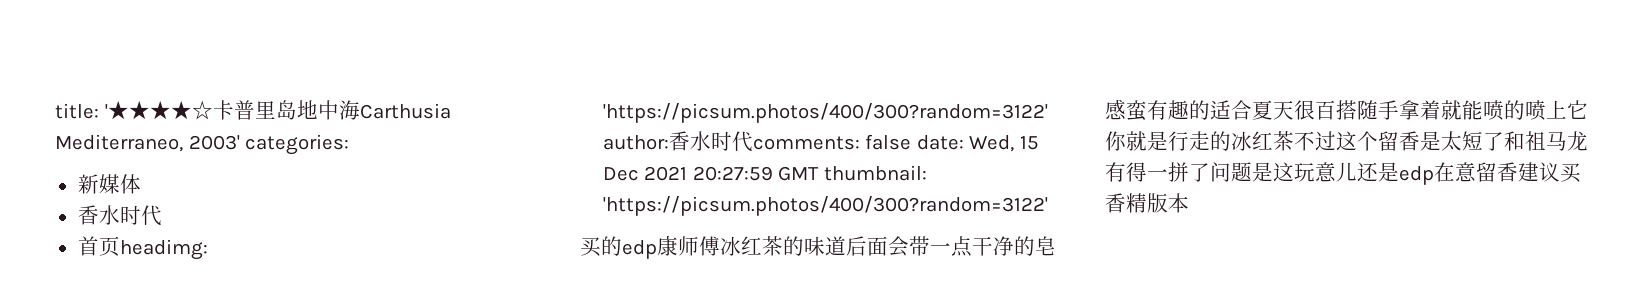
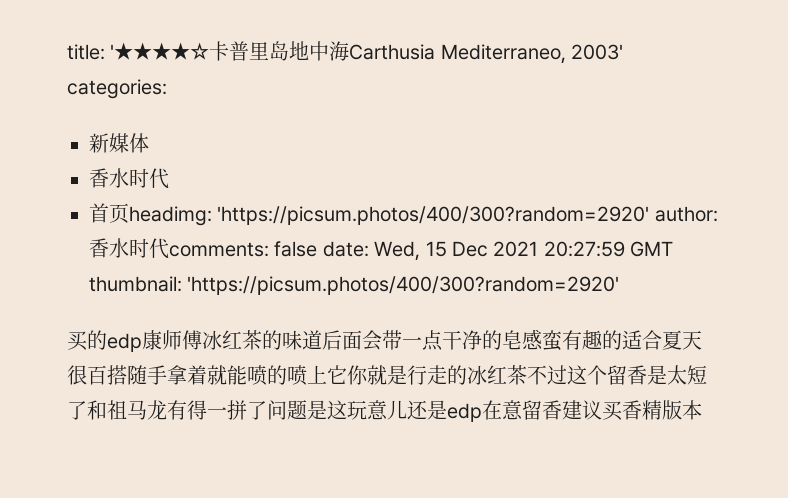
- 首页headimg: 'https://picsum.photos/400/300?random=3122' author:香水时代comments: false date: Wed, 15 Dec 2021 20:27:59 GMT thumbnail: 'https://picsum.photos/400/300?random=3122'
+ 首页headimg: 'https://picsum.photos/400/300?random=2920' author:香水时代comments: false date: Wed, 15 Dec 2021 20:27:59 GMT thumbnail: 'https://picsum.photos/400/300?random=2920'

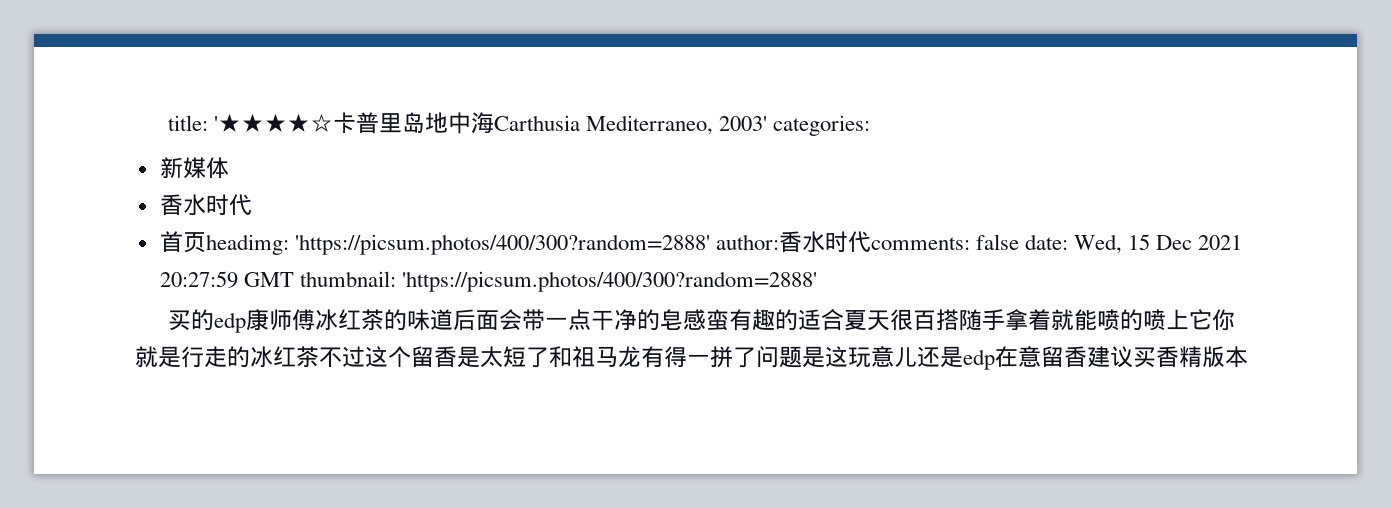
- 首页headimg: 'https://picsum.photos/400/300?random=2920' author:香水时代comments: false date: Wed, 15 Dec 2021 20:27:59 GMT thumbnail: 'https://picsum.photos/400/300?random=2920'
+ 首页headimg: 'https://picsum.photos/400/300?random=2888' author:香水时代comments: false date: Wed, 15 Dec 2021 20:27:59 GMT thumbnail: 'https://picsum.photos/400/300?random=2888'

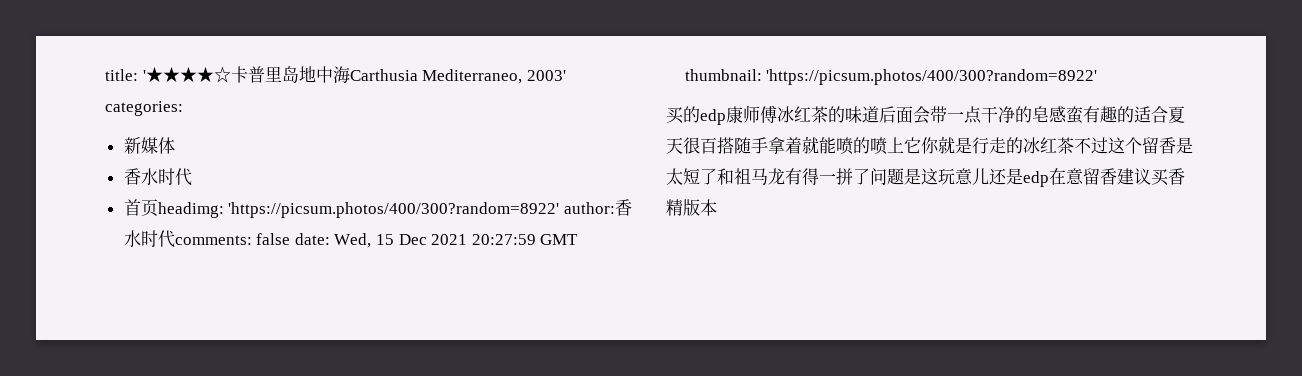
- 首页headimg: 'https://picsum.photos/400/300?random=2888' author:香水时代comments: false date: Wed, 15 Dec 2021 20:27:59 GMT thumbnail: 'https://picsum.photos/400/300?random=2888'
+ 首页headimg: 'https://picsum.photos/400/300?random=8922' author:香水时代comments: false date: Wed, 15 Dec 2021 20:27:59 GMT thumbnail: 'https://picsum.photos/400/300?random=8922'

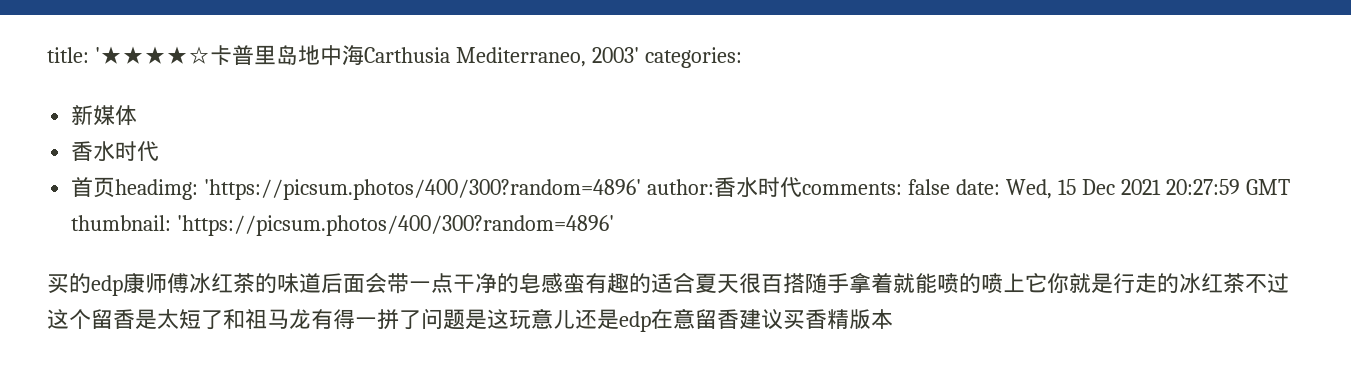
- 首页headimg: 'https://picsum.photos/400/300?random=8922' author:香水时代comments: false date: Wed, 15 Dec 2021 20:27:59 GMT thumbnail: 'https://picsum.photos/400/300?random=8922'
+ 首页headimg: 'https://picsum.photos/400/300?random=4896' author:香水时代comments: false date: Wed, 15 Dec 2021 20:27:59 GMT thumbnail: 'https://picsum.photos/400/300?random=4896'

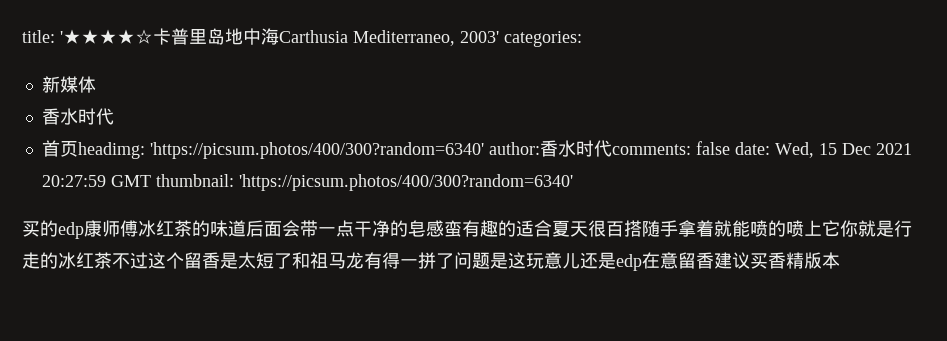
- 首页headimg: 'https://picsum.photos/400/300?random=4896' author:香水时代comments: false date: Wed, 15 Dec 2021 20:27:59 GMT thumbnail: 'https://picsum.photos/400/300?random=4896'
+ 首页headimg: 'https://picsum.photos/400/300?random=6340' author:香水时代comments: false date: Wed, 15 Dec 2021 20:27:59 GMT thumbnail: 'https://picsum.photos/400/300?random=6340'

